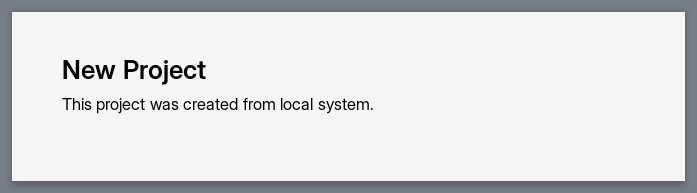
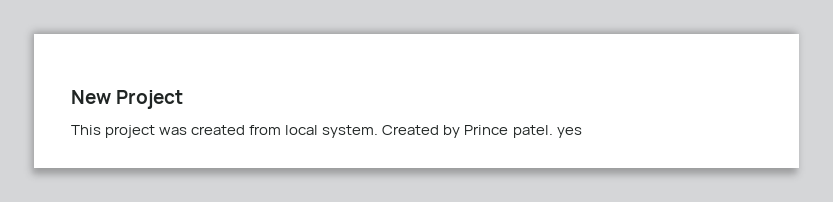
+ Created by Prince patel. yes

